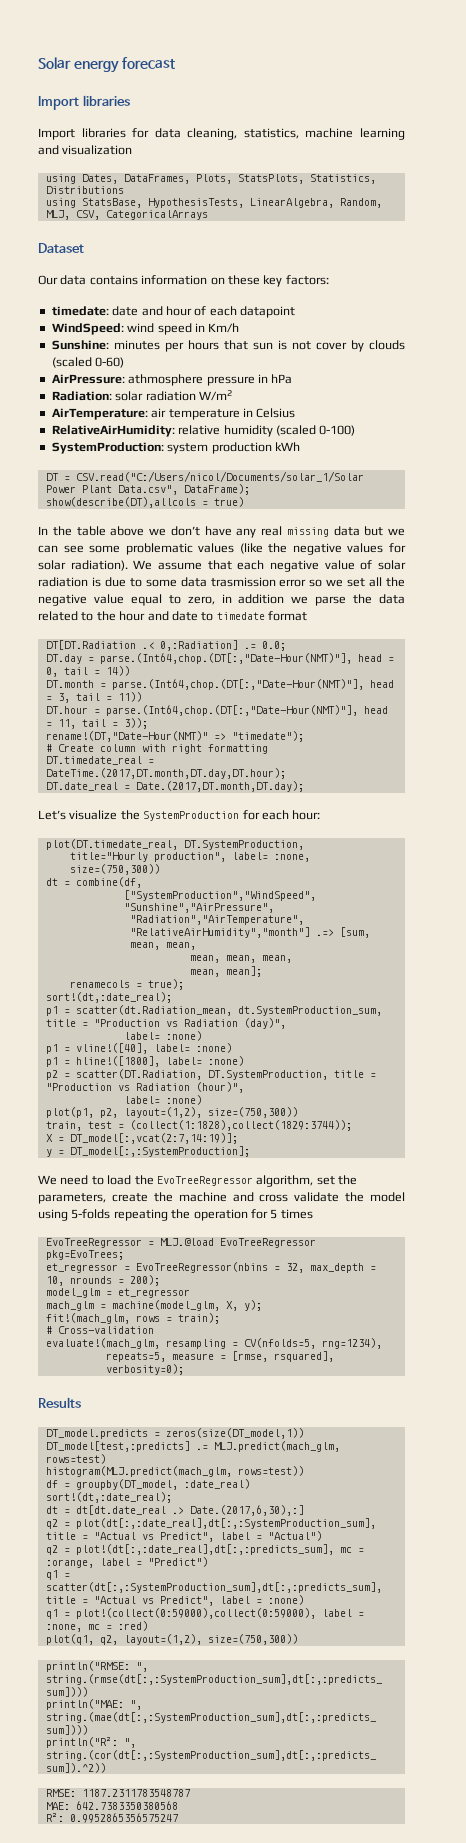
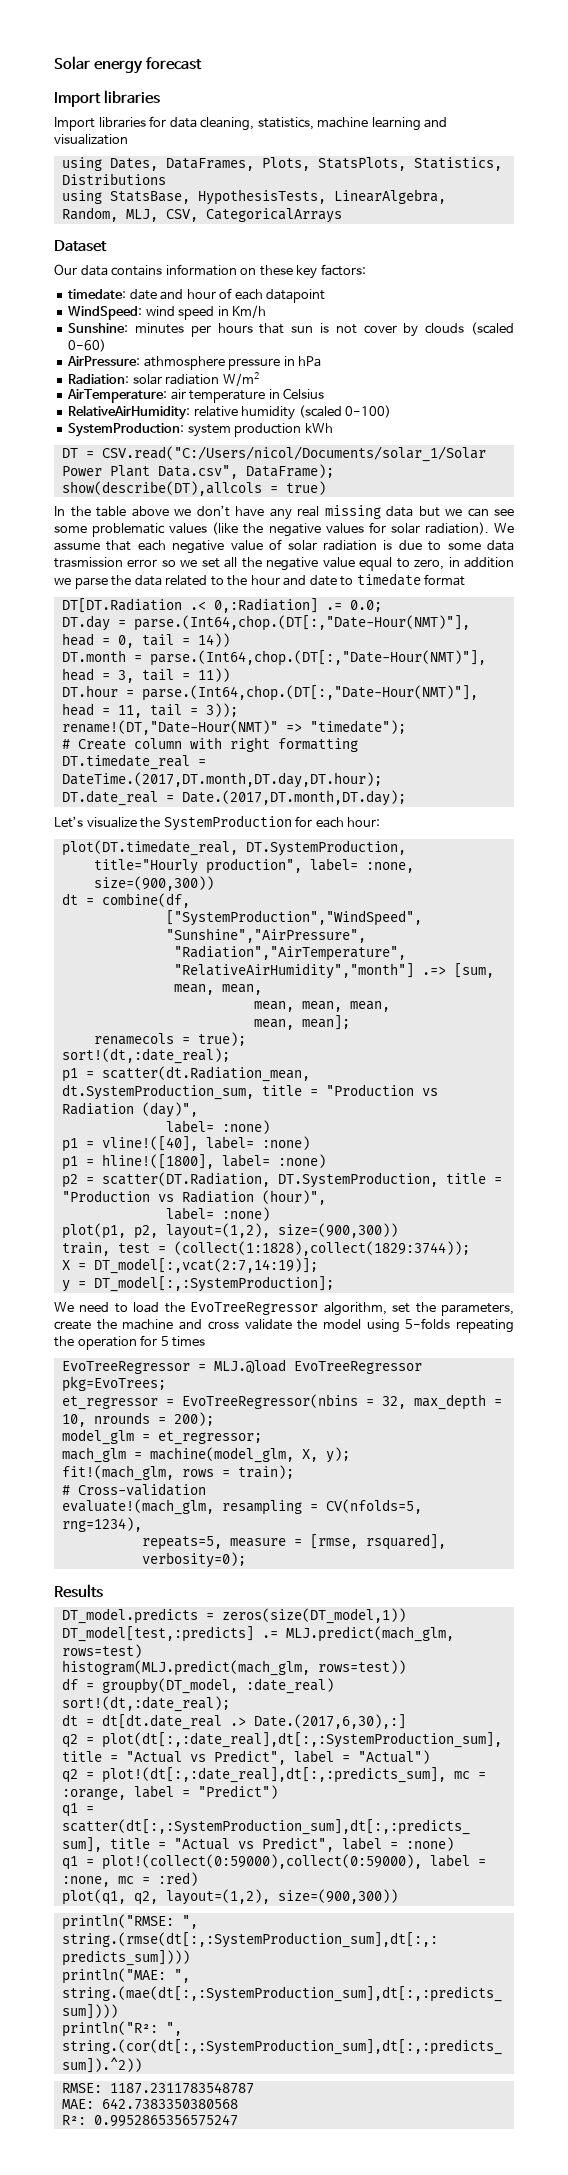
- title="Hourly production", label= :none, size=(750,300))
+ title="Hourly production", label= :none, size=(900,300))
- plot(p1, p2, layout=(1,2), size=(750,300))
+ plot(p1, p2, layout=(1,2), size=(900,300))
- model_glm = et_regressor
+ model_glm = et_regressor;
- plot(q1, q2, layout=(1,2), size=(750,300))
+ plot(q1, q2, layout=(1,2), size=(900,300))

